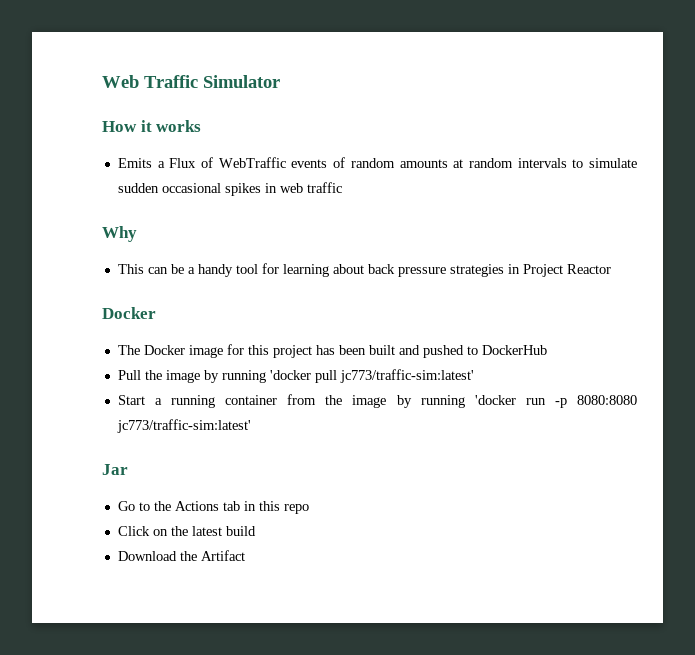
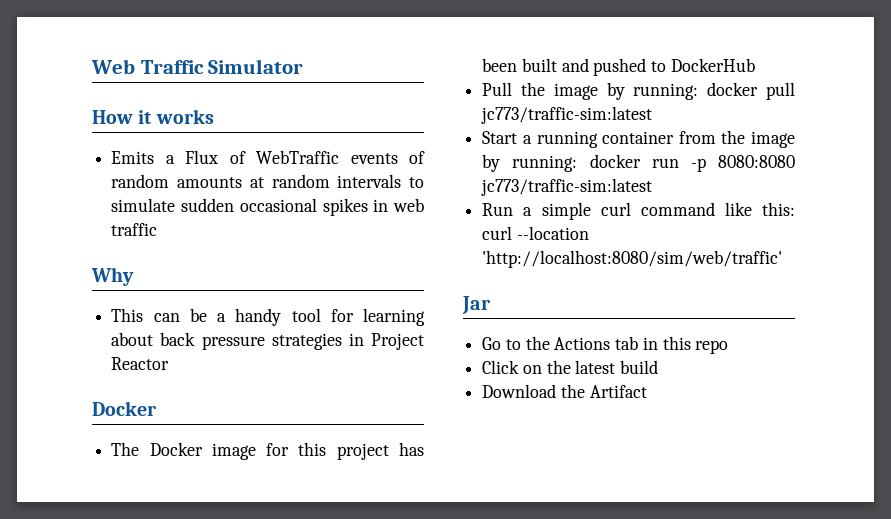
- Pull the image by running 'docker pull jc773/traffic-sim:latest'
+ Pull the image by running: docker pull jc773/traffic-sim:latest
- Start a running container from the image by running 'docker run -p 8080:8080 jc773/traffic-sim:latest'
+ Start a running container from the image by running: docker run -p 8080:8080 jc773/traffic-sim:latest
+ Run a simple curl command like this: curl --location 'http://localhost:8080/sim/web/traffic'

